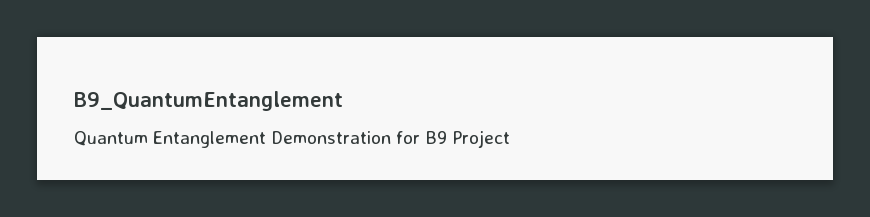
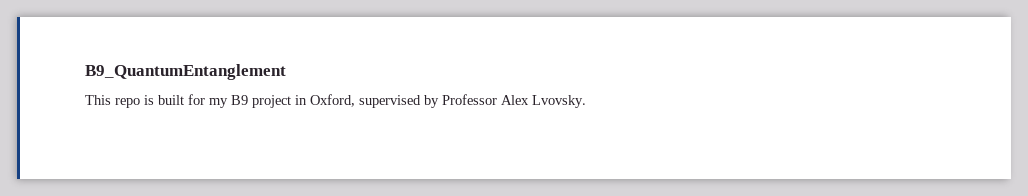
- Quantum Entanglement Demonstration for B9 Project
+ This repo is built for my B9 project in Oxford, supervised by Professor Alex Lvovsky.

